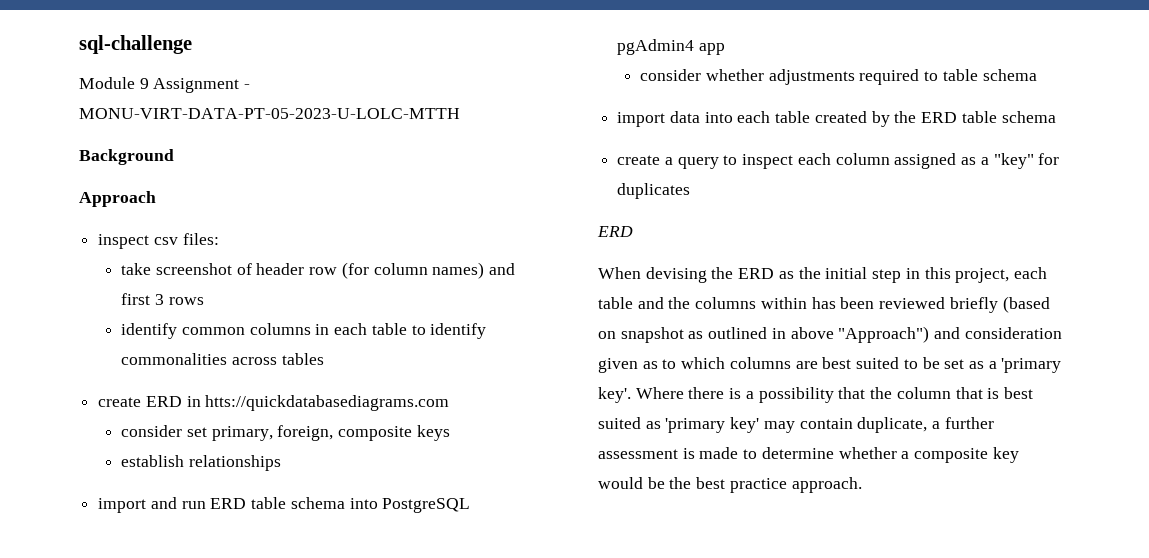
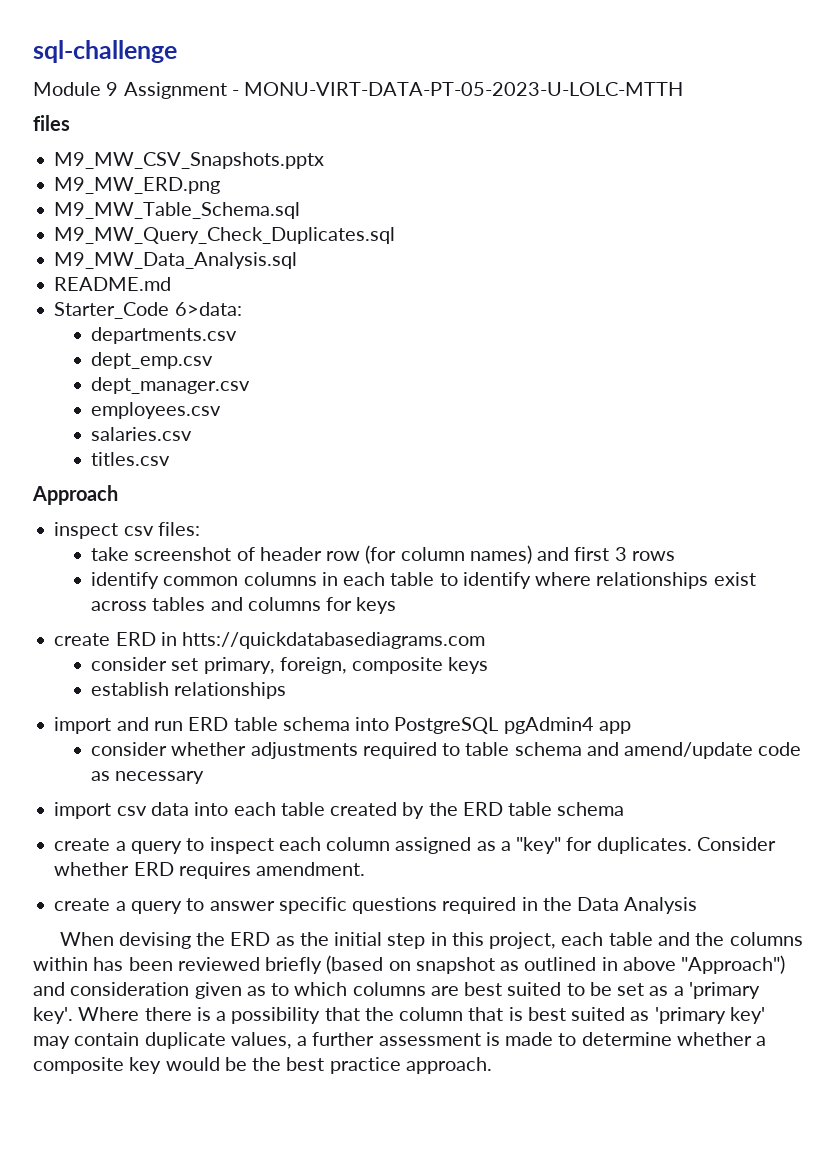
- Background
+ files
+ M9_MW_CSV_Snapshots.pptx
+ M9_MW_ERD.png
+ M9_MW_Table_Schema.sql
+ M9_MW_Query_Check_Duplicates.sql
+ M9_MW_Data_Analysis.sql
+ README.md
+ Starter_Code 6>data:
+ departments.csv
+ dept_emp.csv
+ dept_manager.csv
+ employees.csv
+ salaries.csv
+ titles.csv
- identify common columns in each table to identify commonalities across tables
+ identify common columns in each table to identify where relationships exist across tables and columns for keys
- consider whether adjustments required to table schema
- import data into each table created by the ERD table schema
+ consider whether adjustments required to table schema and amend/update code as necessary
+ import csv data into each table created by the ERD table schema
- create a query to inspect each column assigned as a "key" for duplicates
- ERD
+ create a query to inspect each column assigned as a "key" for duplicates. Consider whether ERD requires amendment.
+ create a query to answer specific questions required in the Data Analysis
- Where there is a possibility that the column that is best suited as 'primary key' may contain duplicate, a further assessment is made to determine whether a composite key would be the best practice approach.
+ Where there is a possibility that the column that is best suited as 'primary key' may contain duplicate values, a further assessment is made to determine whether a composite key would be the best practice approach.

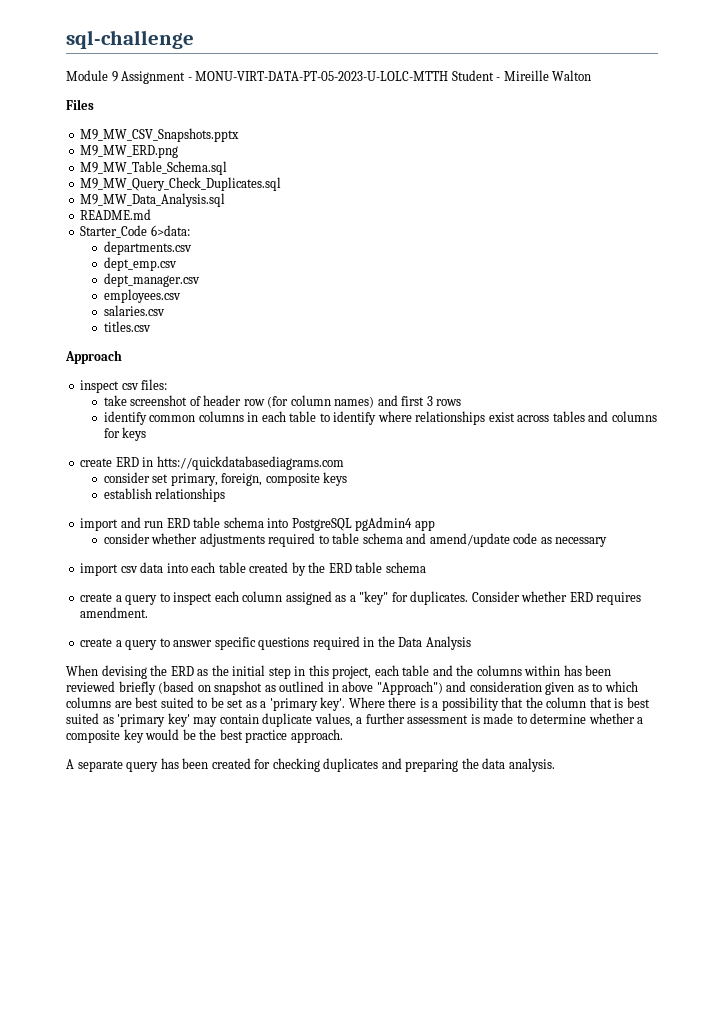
- Module 9 Assignment - MONU-VIRT-DATA-PT-05-2023-U-LOLC-MTTH
- files
+ Module 9 Assignment - MONU-VIRT-DATA-PT-05-2023-U-LOLC-MTTH Student - Mireille Walton
+ Files
+ A separate query has been created for checking duplicates and preparing the data analysis.

